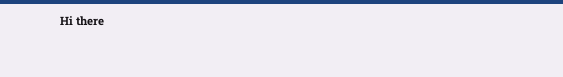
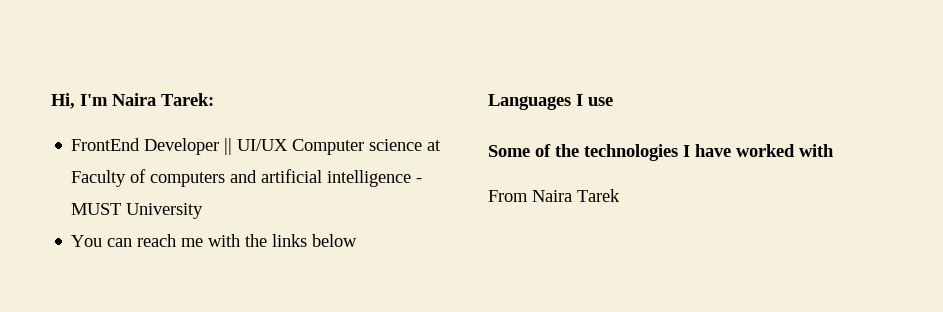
- Hi there
+ Hi, I'm Naira Tarek:
+ FrontEnd Developer || UI/UX Computer science at Faculty of computers and artificial intelligence - MUST University
+ You can reach me with the links below
+ Languages I use
+ Some of the technologies I have worked with
+ From Naira Tarek

